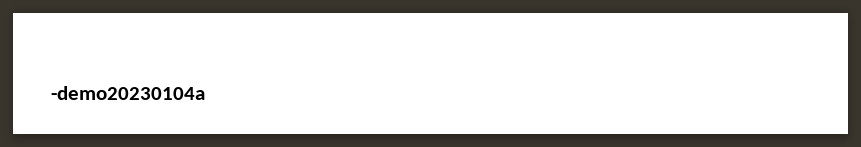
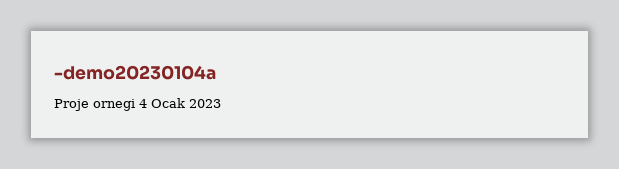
+ Proje ornegi 4 Ocak 2023

